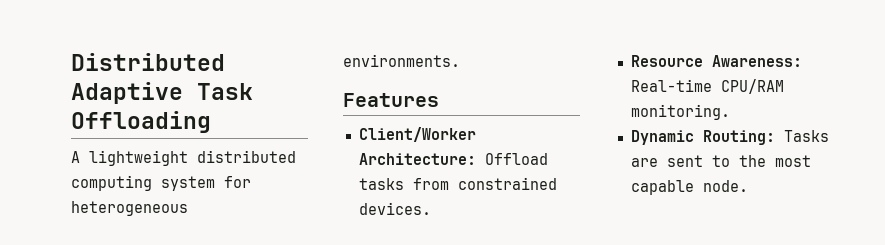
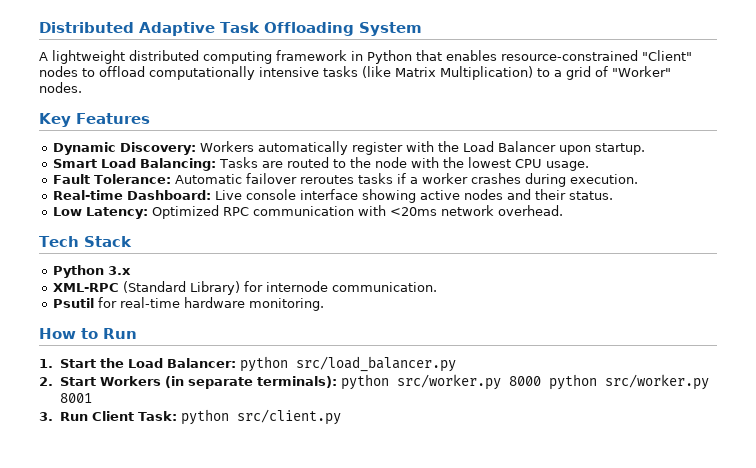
- Distributed Adaptive Task Offloading
+ Distributed Adaptive Task Offloading System
- A lightweight distributed computing system for heterogeneous environments.
- Features
- Client/Worker Architecture: Offload tasks from constrained devices.
- Resource Awareness: Real-time CPU/RAM monitoring.
- Dynamic Routing: Tasks are sent to the most capable node.
+ A lightweight distributed computing framework in Python that enables resource-constrained "Client" nodes to offload computationally intensive tasks (like Matrix Multiplication) to a grid of "Worker" nodes.
+ Key Features
+ Dynamic Discovery: Workers automatically register with the Load Balancer upon startup.
+ Smart Load Balancing: Tasks are routed to the node with the lowest CPU usage.
+ Fault Tolerance: Automatic failover reroutes tasks if a worker crashes during execution.
+ Real-time Dashboard: Live console interface showing active nodes and their status.
+ Low Latency: Optimized RPC communication with <20ms network overhead.
+ Tech Stack
+ Python 3.x
+ XML-RPC (Standard Library) for internode communication.
+ Psutil for real-time hardware monitoring.
+ How to Run
+ 1. Start the Load Balancer: python src/load_balancer.py
+ 2. Start Workers (in separate terminals): python src/worker.py 8000 python src/worker.py 8001
+ 3. Run Client Task: python src/client.py

